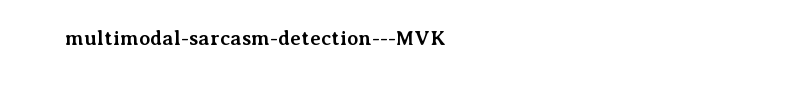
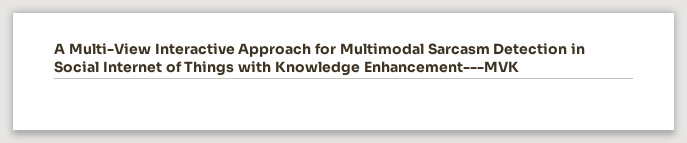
- multimodal-sarcasm-detection---MVK
+ A Multi-View Interactive Approach for Multimodal Sarcasm Detection in Social Internet of Things with Knowledge Enhancement---MVK

